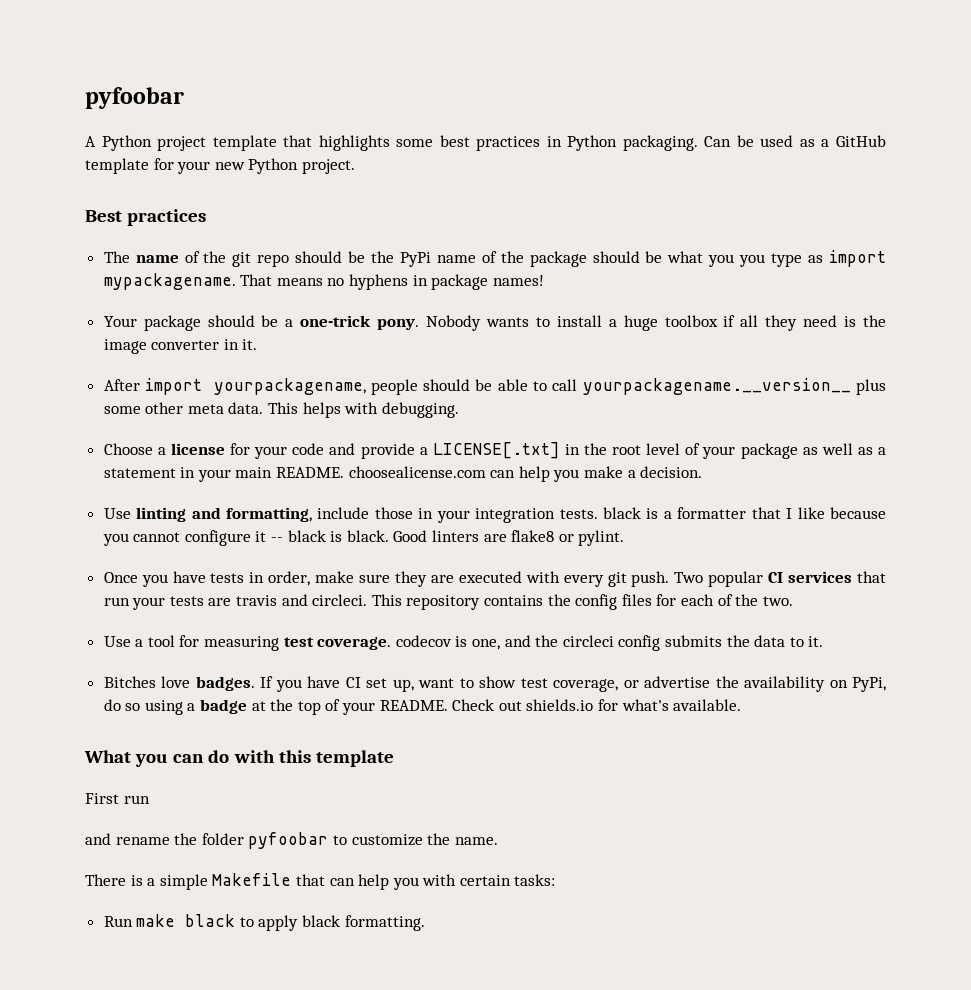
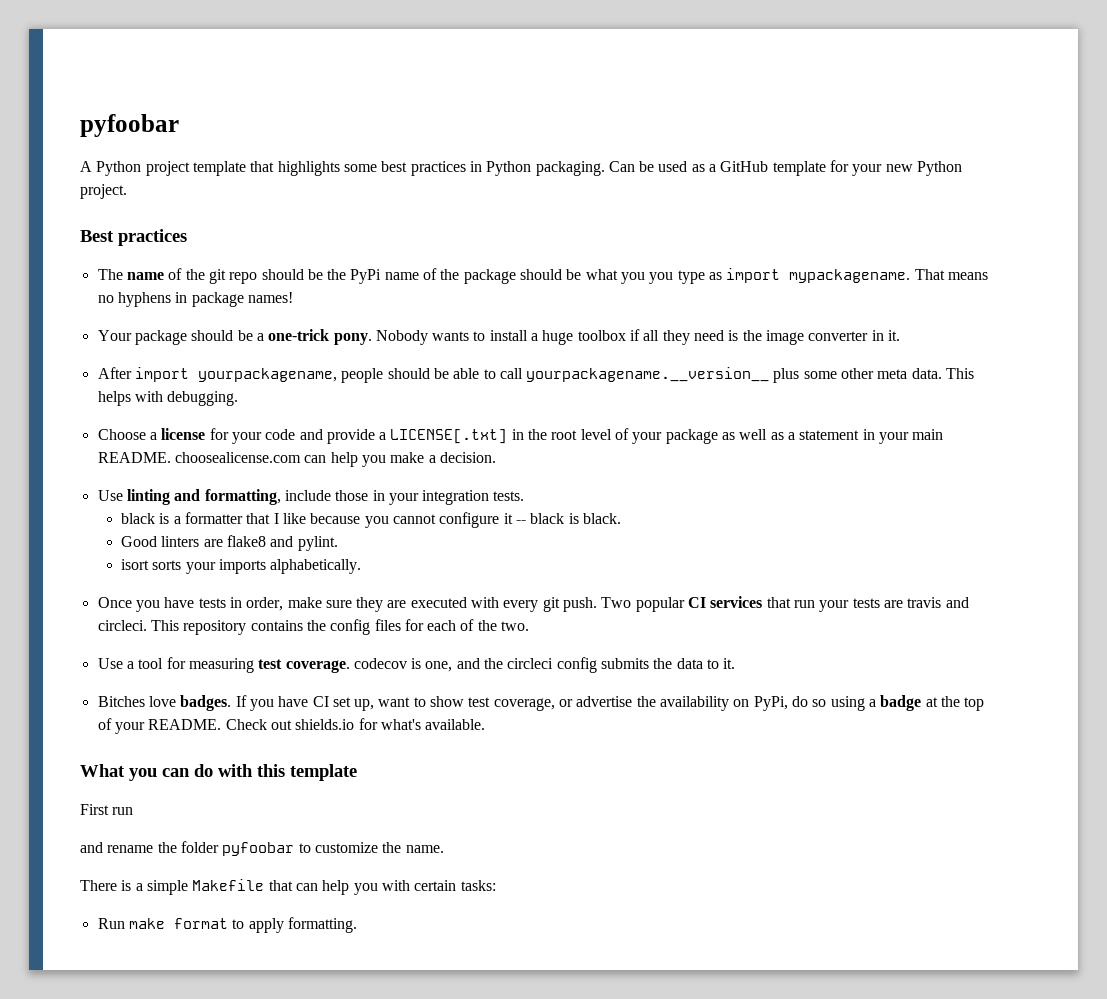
- Use linting and formatting, include those in your integration tests. black is a formatter that I like because you cannot configure it -- black is black. Good linters are flake8 or pylint.
+ Use linting and formatting, include those in your integration tests.
+ black is a formatter that I like because you cannot configure it -- black is black.
+ Good linters are flake8 and pylint.
+ isort sorts your imports alphabetically.
- Run make black to apply black formatting.
+ Run make format to apply formatting.

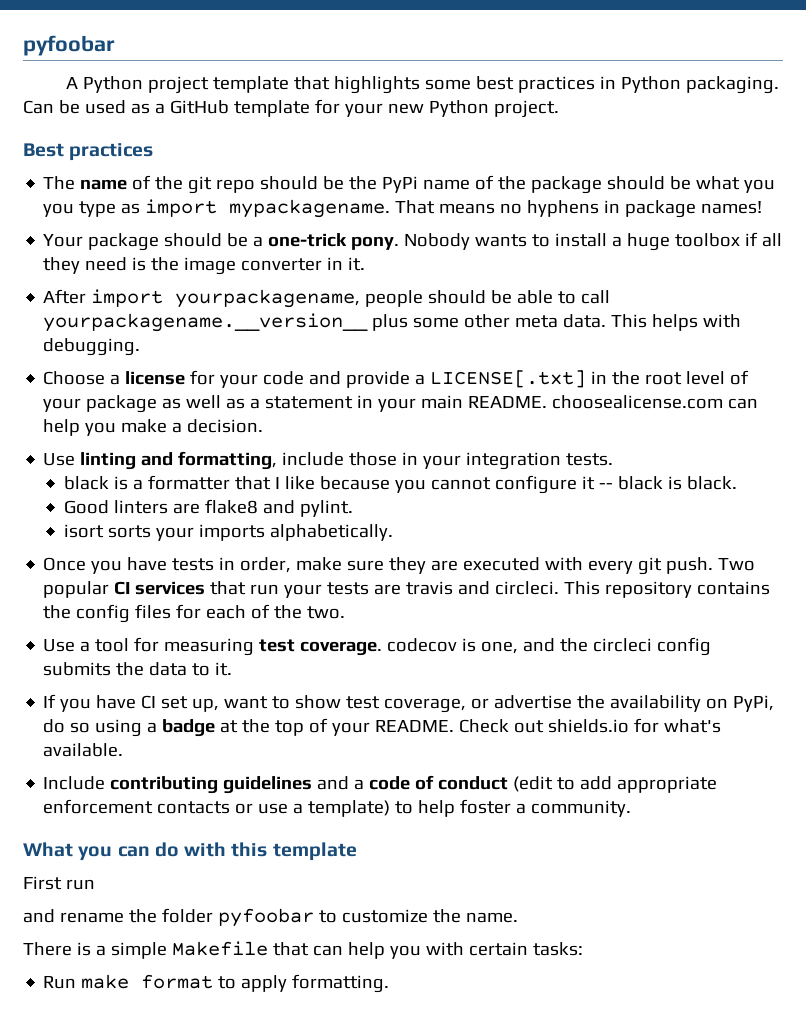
- Bitches love badges.
+ Include contributing guidelines and a code of conduct (edit to add appropriate enforcement contacts or use a template) to help foster a community.

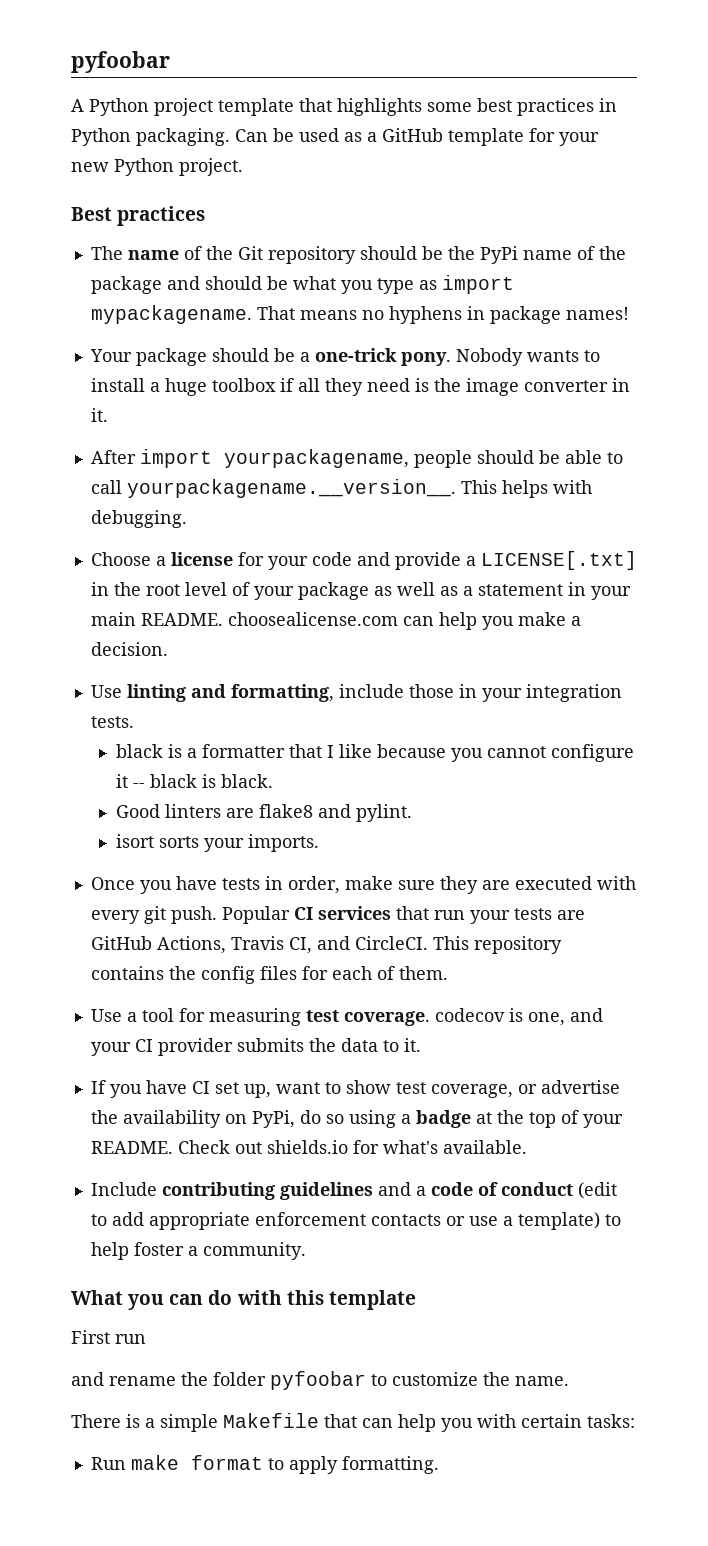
- The name of the git repo should be the PyPi name of the package should be what you you type as import mypackagename.
+ The name of the Git repository should be the PyPi name of the package and should be what you type as import mypackagename.
- After import yourpackagename, people should be able to call yourpackagename.__version__ plus some other meta data. This helps with debugging.
+ After import yourpackagename, people should be able to call yourpackagename.__version__. This helps with debugging.
- isort sorts your imports alphabetically.
+ isort sorts your imports.
- Two popular CI services that run your tests are travis and circleci.
+ Popular CI services that run your tests are GitHub Actions, Travis CI, and CircleCI.
- This repository contains the config files for each of the two.
+ This repository contains the config files for each of them.
- Use a tool for measuring test coverage. codecov is one, and the circleci config submits the data to it.
+ Use a tool for measuring test coverage. codecov is one, and your CI provider submits the data to it.

